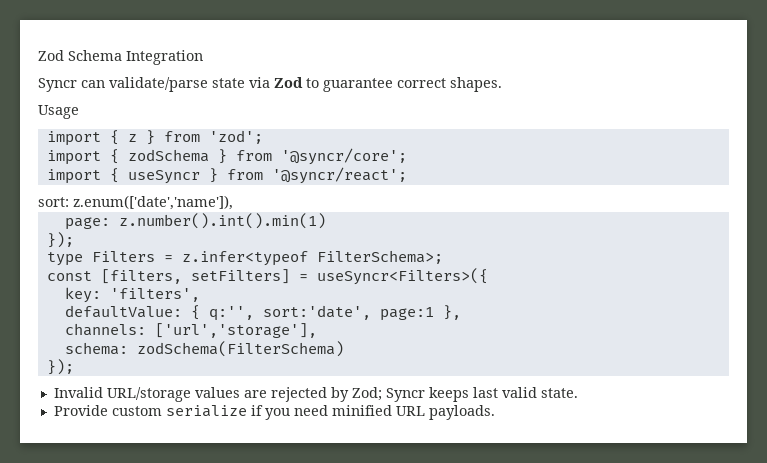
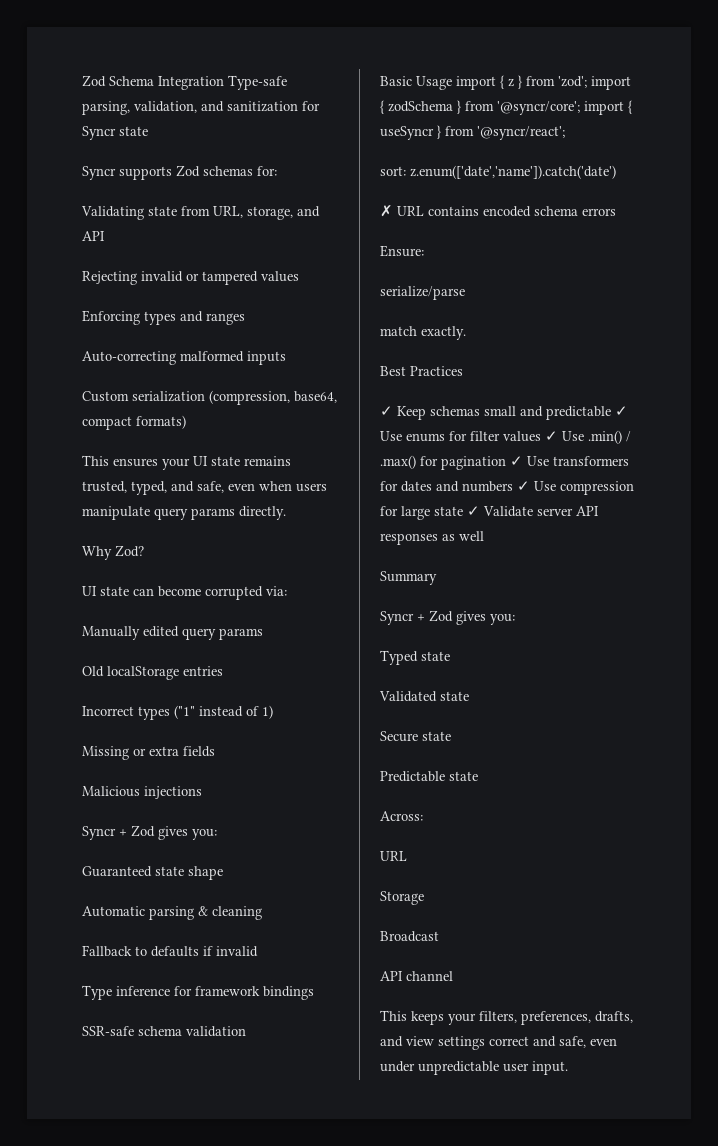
- Zod Schema Integration
- Syncr can validate/parse state via Zod to guarantee correct shapes.
- Usage
- import { z } from 'zod';
- import { zodSchema } from '@syncr/core';
- import { useSyncr } from '@syncr/react';
+ Zod Schema Integration Type-safe parsing, validation, and sanitization for Syncr state
+ Syncr supports Zod schemas for:
+ Validating state from URL, storage, and API
+ Rejecting invalid or tampered values
+ Enforcing types and ranges
+ Auto-correcting malformed inputs
+ Custom serialization (compression, base64, compact formats)
+ This ensures your UI state remains trusted, typed, and safe, even when users manipulate query params directly.
+ Why Zod?
+ UI state can become corrupted via:
+ Manually edited query params
+ Old localStorage entries
+ Incorrect types ("1" instead of 1)
+ Missing or extra fields
+ Malicious injections
+ Syncr + Zod gives you:
+ Guaranteed state shape
+ Automatic parsing & cleaning
+ Fallback to defaults if invalid
+ Type inference for framework bindings
+ SSR-safe schema validation
+ Basic Usage import { z } from 'zod'; import { zodSchema } from '@syncr/core'; import { useSyncr } from '@syncr/react';
- sort: z.enum(['date','name']),
- page: z.number().int().min(1)
- });
- type Filters = z.infer<typeof FilterSchema>;
- const [filters, setFilters] = useSyncr<Filters>({
- key: 'filters',
- defaultValue: { q:'', sort:'date', page:1 },
- channels: ['url','storage'],
- schema: zodSchema(FilterSchema)
- });
- Invalid URL/storage values are rejected by Zod; Syncr keeps last valid state.
- Provide custom serialize if you need minified URL payloads.
+ sort: z.enum(['date','name']).catch('date')
+ ✗ URL contains encoded schema errors
+ Ensure:
+ serialize/parse
+ match exactly.
+ Best Practices
+ ✓ Keep schemas small and predictable ✓ Use enums for filter values ✓ Use .min() / .max() for pagination ✓ Use transformers for dates and numbers ✓ Use compression for large state ✓ Validate server API responses as well
+ Summary
+ Syncr + Zod gives you:
+ Typed state
+ Validated state
+ Secure state
+ Predictable state
+ Across:
+ URL
+ Storage
+ Broadcast
+ API channel
+ This keeps your filters, preferences, drafts, and view settings correct and safe, even under unpredictable user input.

